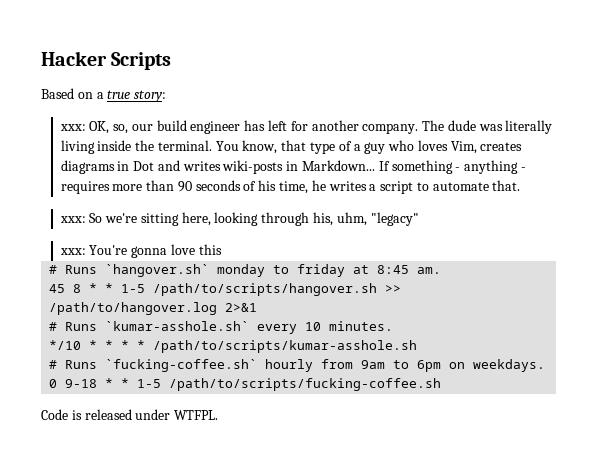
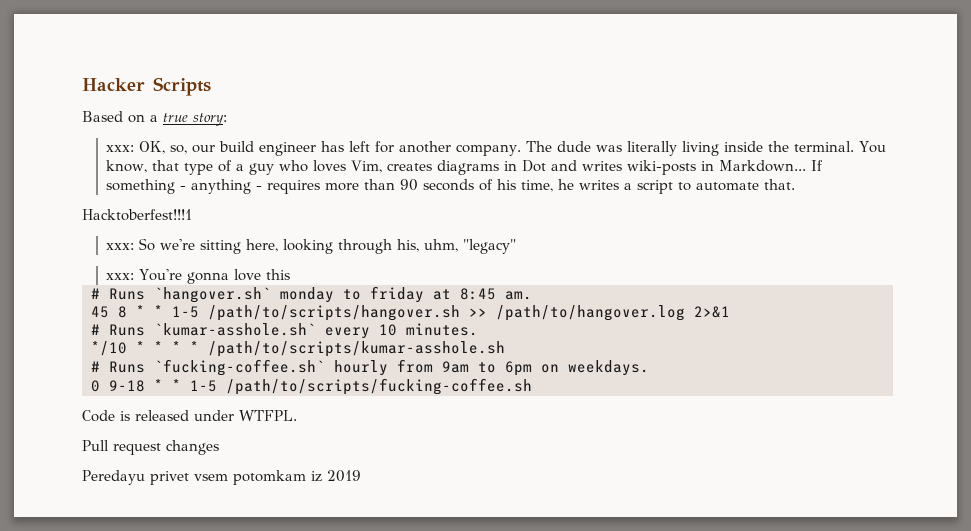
+ Hacktoberfest!!!1
+ Pull request changes
+ Peredayu privet vsem potomkam iz 2019

